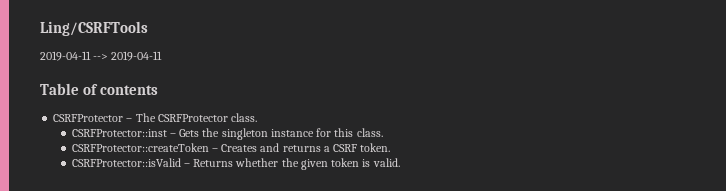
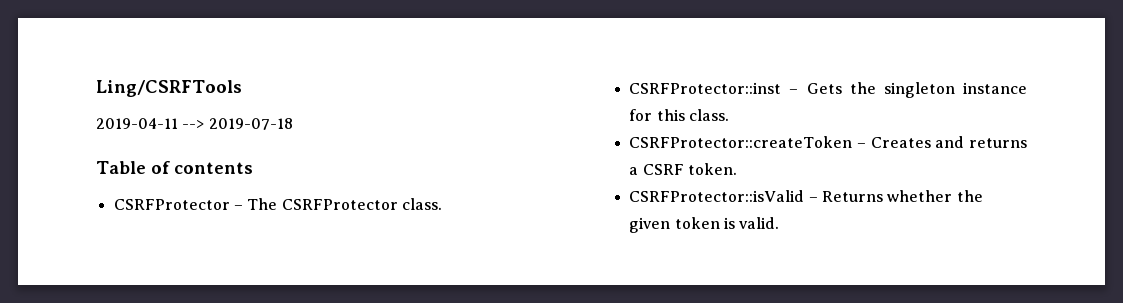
- 2019-04-11 --> 2019-04-11
+ 2019-04-11 --> 2019-07-18

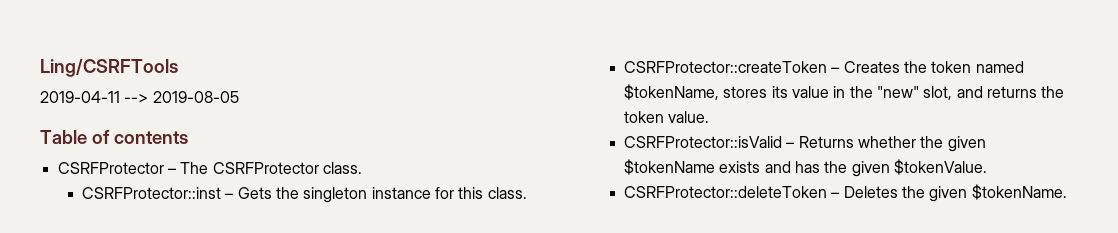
- 2019-04-11 --> 2019-07-18
+ 2019-04-11 --> 2019-08-05
- CSRFProtector::createToken – Creates and returns a CSRF token.
+ CSRFProtector::createToken – Creates the token named $tokenName, stores its value in the "new" slot, and returns the token value.
- CSRFProtector::isValid – Returns whether the given token is valid.
+ CSRFProtector::isValid – Returns whether the given $tokenName exists and has the given $tokenValue.
+ CSRFProtector::deleteToken – Deletes the given $tokenName.

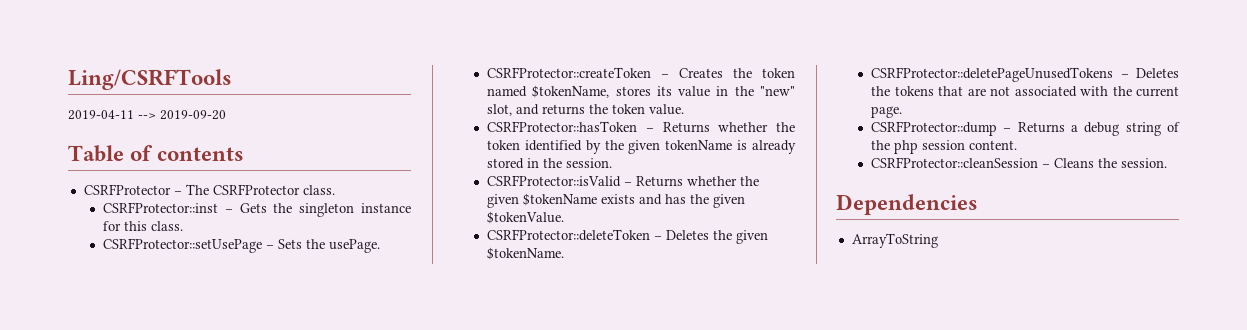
- 2019-04-11 --> 2019-08-05
+ 2019-04-11 --> 2019-09-20
+ CSRFProtector::setUsePage – Sets the usePage.
+ CSRFProtector::hasToken – Returns whether the token identified by the given tokenName is already stored in the session.
+ CSRFProtector::deletePageUnusedTokens – Deletes the tokens that are not associated with the current page.
+ CSRFProtector::dump – Returns a debug string of the php session content.
+ CSRFProtector::cleanSession – Cleans the session.
+ Dependencies
+ ArrayToString

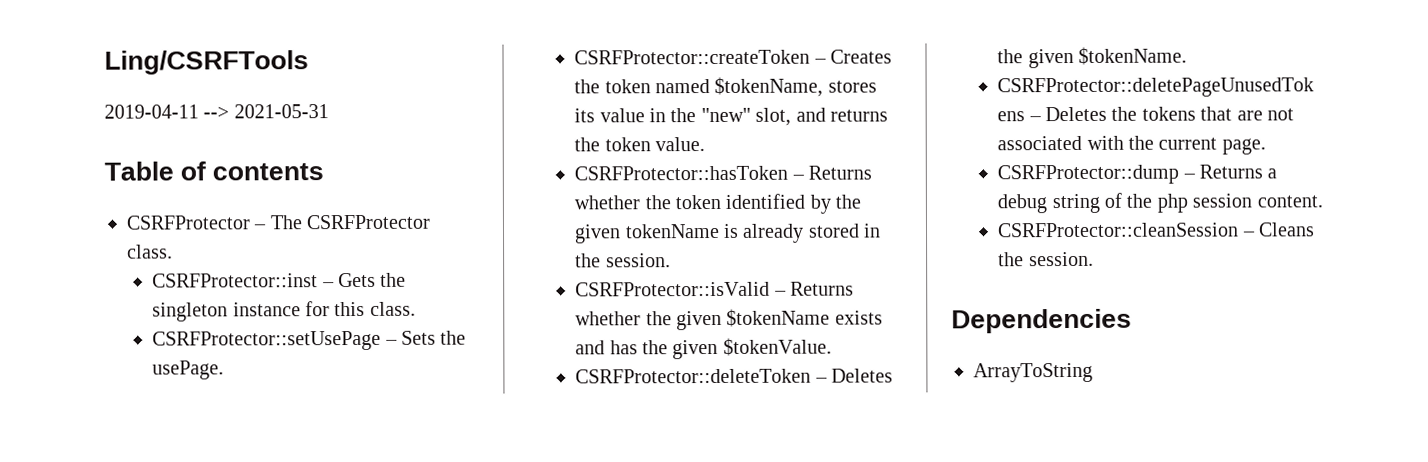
- 2019-04-11 --> 2019-09-20
+ 2019-04-11 --> 2021-05-31

